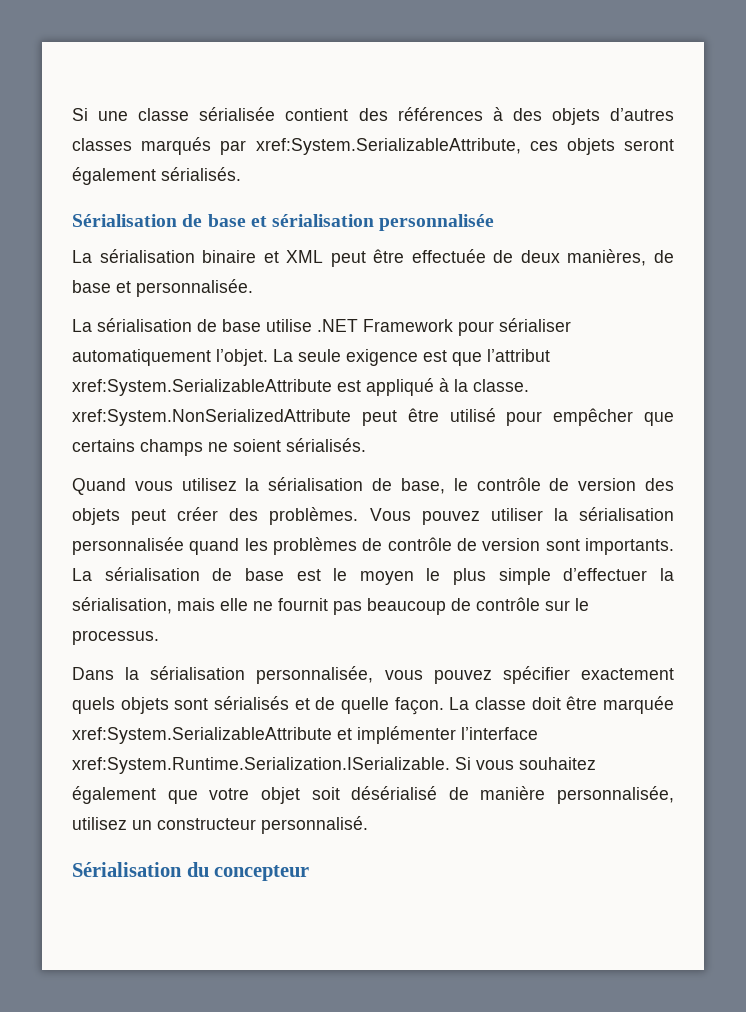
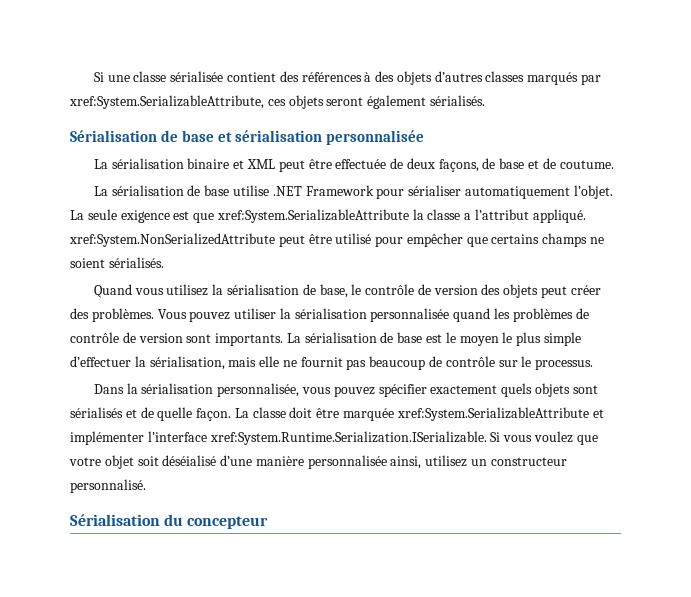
- La sérialisation binaire et XML peut être effectuée de deux manières, de base et personnalisée.
+ La sérialisation binaire et XML peut être effectuée de deux façons, de base et de coutume.
- La seule exigence est que l’attribut xref:System.SerializableAttribute est appliqué à la classe. xref:System.NonSerializedAttribute peut être utilisé pour empêcher que certains champs ne soient sérialisés.
+ La seule exigence est que xref:System.SerializableAttribute la classe a l’attribut appliqué. xref:System.NonSerializedAttribute peut être utilisé pour empêcher que certains champs ne soient sérialisés.
- La classe doit être marquée xref:System.SerializableAttribute et implémenter l’interface xref:System.Runtime.Serialization.ISerializable. Si vous souhaitez également que votre objet soit désérialisé de manière personnalisée, utilisez un constructeur personnalisé.
+ La classe doit être marquée xref:System.SerializableAttribute et implémenter l’interface xref:System.Runtime.Serialization.ISerializable. Si vous voulez que votre objet soit déséialisé d’une manière personnalisée ainsi, utilisez un constructeur personnalisé.

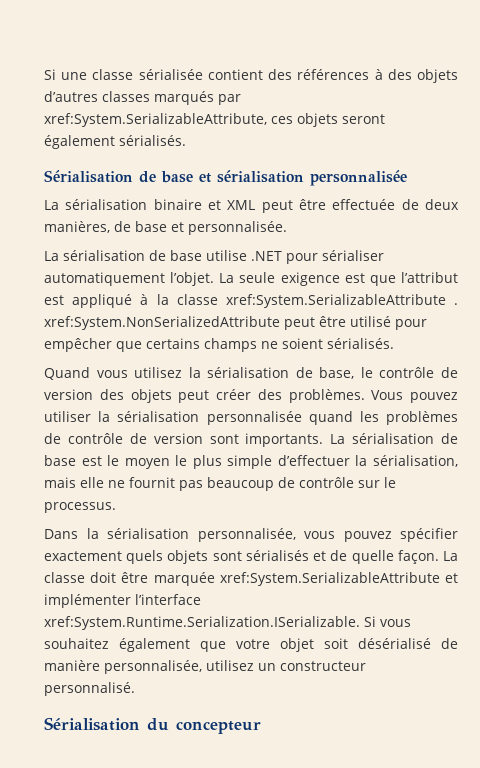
- La sérialisation binaire et XML peut être effectuée de deux façons, de base et de coutume.
+ La sérialisation binaire et XML peut être effectuée de deux manières, de base et personnalisée.
- La sérialisation de base utilise .NET Framework pour sérialiser automatiquement l’objet.
+ La sérialisation de base utilise .NET pour sérialiser automatiquement l’objet.
- La seule exigence est que xref:System.SerializableAttribute la classe a l’attribut appliqué. xref:System.NonSerializedAttribute peut être utilisé pour empêcher que certains champs ne soient sérialisés.
+ La seule exigence est que l’attribut est appliqué à la classe xref:System.SerializableAttribute . xref:System.NonSerializedAttribute peut être utilisé pour empêcher que certains champs ne soient sérialisés.
- La classe doit être marquée xref:System.SerializableAttribute et implémenter l’interface xref:System.Runtime.Serialization.ISerializable. Si vous voulez que votre objet soit déséialisé d’une manière personnalisée ainsi, utilisez un constructeur personnalisé.
+ La classe doit être marquée xref:System.SerializableAttribute et implémenter l’interface xref:System.Runtime.Serialization.ISerializable. Si vous souhaitez également que votre objet soit désérialisé de manière personnalisée, utilisez un constructeur personnalisé.

